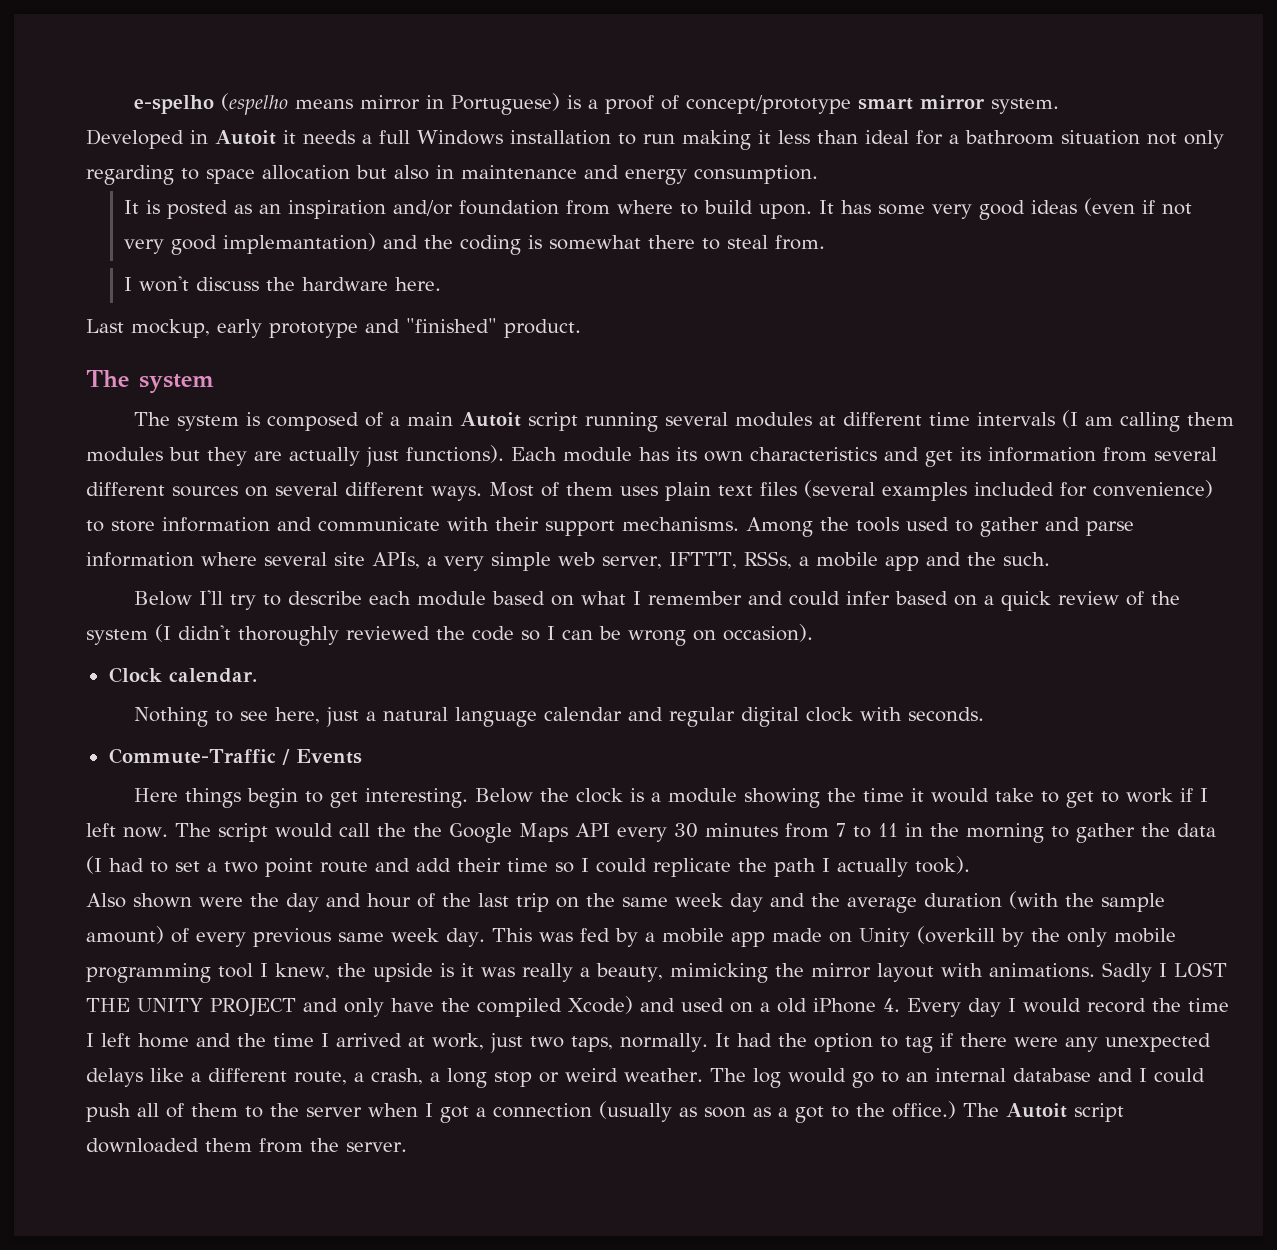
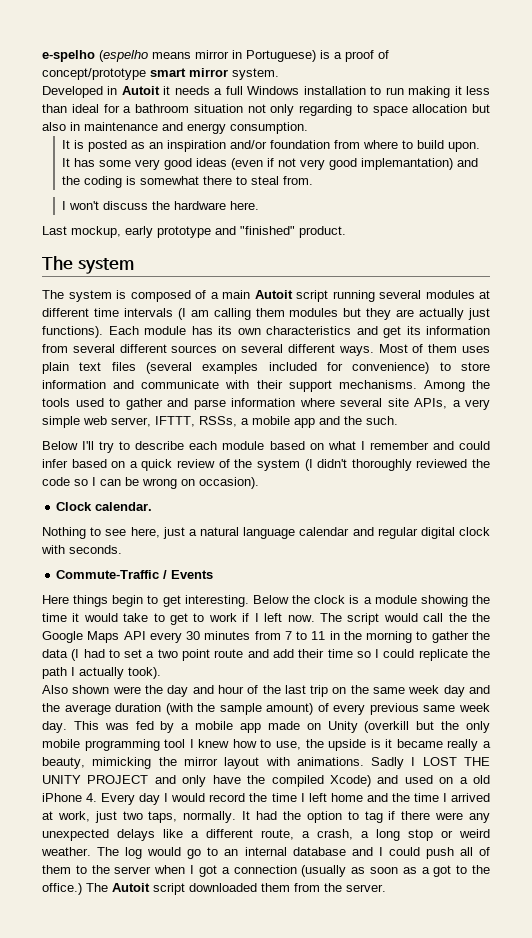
- This was fed by a mobile app made on Unity (overkill by the only mobile programming tool I knew, the upside is it was really a beauty, mimicking the mirror layout with animations.
+ This was fed by a mobile app made on Unity (overkill but the only mobile programming tool I knew how to use, the upside is it became really a beauty, mimicking the mirror layout with animations.

